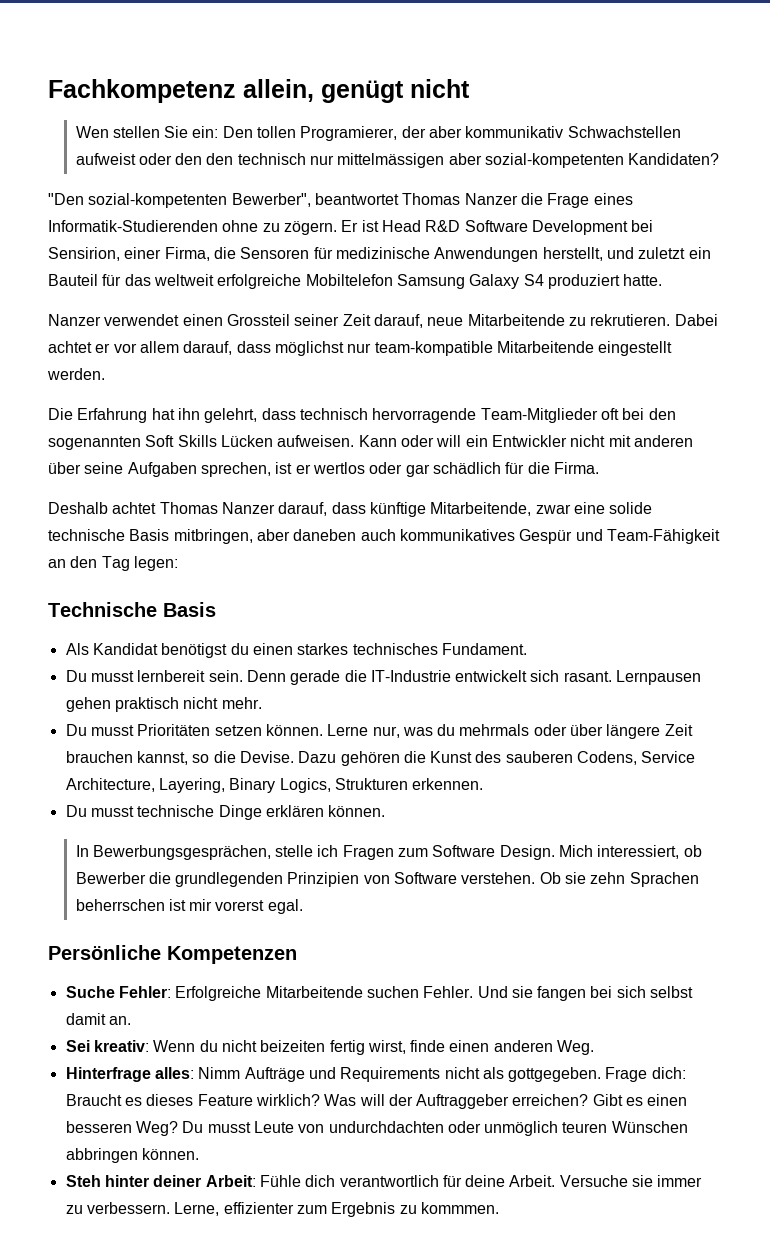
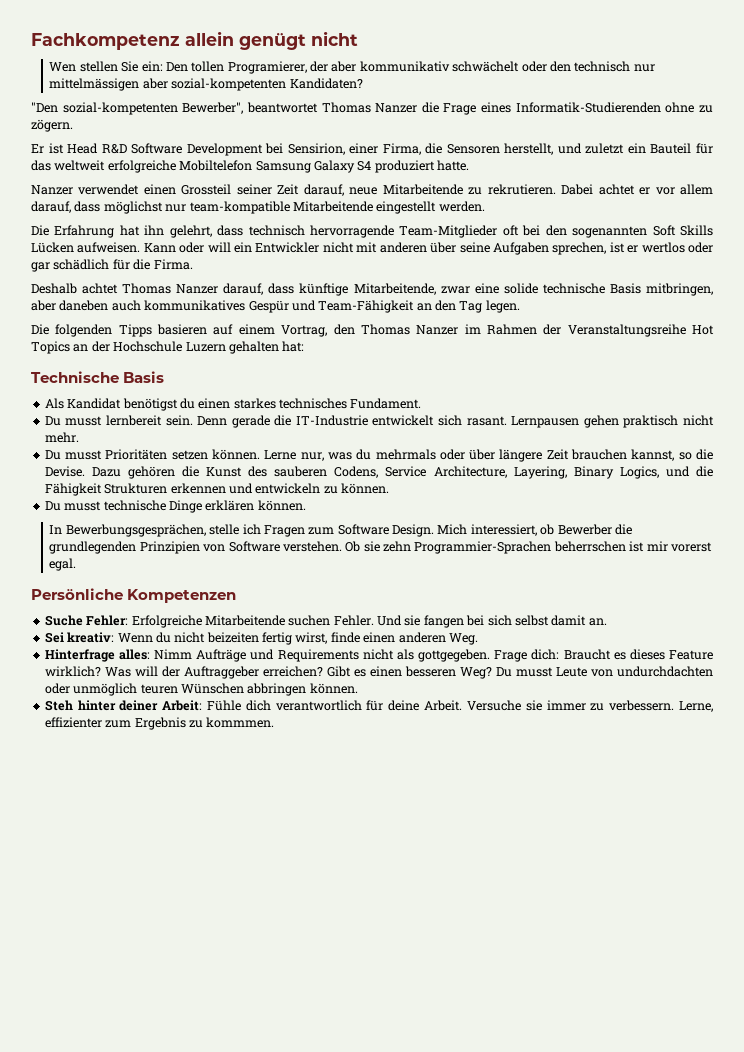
- Fachkompetenz allein, genügt nicht
+ Fachkompetenz allein genügt nicht
- Wen stellen Sie ein: Den tollen Programierer, der aber kommunikativ Schwachstellen aufweist oder den den technisch nur mittelmässigen aber sozial-kompetenten Kandidaten?
+ Wen stellen Sie ein: Den tollen Programierer, der aber kommunikativ schwächelt oder den technisch nur mittelmässigen aber sozial-kompetenten Kandidaten?
- "Den sozial-kompetenten Bewerber", beantwortet Thomas Nanzer die Frage eines Informatik-Studierenden ohne zu zögern. Er ist Head R&D Software Development bei Sensirion, einer Firma, die Sensoren für medizinische Anwendungen herstellt, und zuletzt ein Bauteil für das weltweit erfolgreiche Mobiltelefon Samsung Galaxy S4 produziert hatte.
+ "Den sozial-kompetenten Bewerber", beantwortet Thomas Nanzer die Frage eines Informatik-Studierenden ohne zu zögern.
+ Er ist Head R&D Software Development bei Sensirion, einer Firma, die Sensoren herstellt, und zuletzt ein Bauteil für das weltweit erfolgreiche Mobiltelefon Samsung Galaxy S4 produziert hatte.
- Deshalb achtet Thomas Nanzer darauf, dass künftige Mitarbeitende, zwar eine solide technische Basis mitbringen, aber daneben auch kommunikatives Gespür und Team-Fähigkeit an den Tag legen:
+ Deshalb achtet Thomas Nanzer darauf, dass künftige Mitarbeitende, zwar eine solide technische Basis mitbringen, aber daneben auch kommunikatives Gespür und Team-Fähigkeit an den Tag legen.
+ Die folgenden Tipps basieren auf einem Vortrag, den Thomas Nanzer im Rahmen der Veranstaltungsreihe Hot Topics an der Hochschule Luzern gehalten hat:
- Dazu gehören die Kunst des sauberen Codens, Service Architecture, Layering, Binary Logics, Strukturen erkennen.
+ Dazu gehören die Kunst des sauberen Codens, Service Architecture, Layering, Binary Logics, und die Fähigkeit Strukturen erkennen und entwickeln zu können.
- Ob sie zehn Sprachen beherrschen ist mir vorerst egal.
+ Ob sie zehn Programmier-Sprachen beherrschen ist mir vorerst egal.

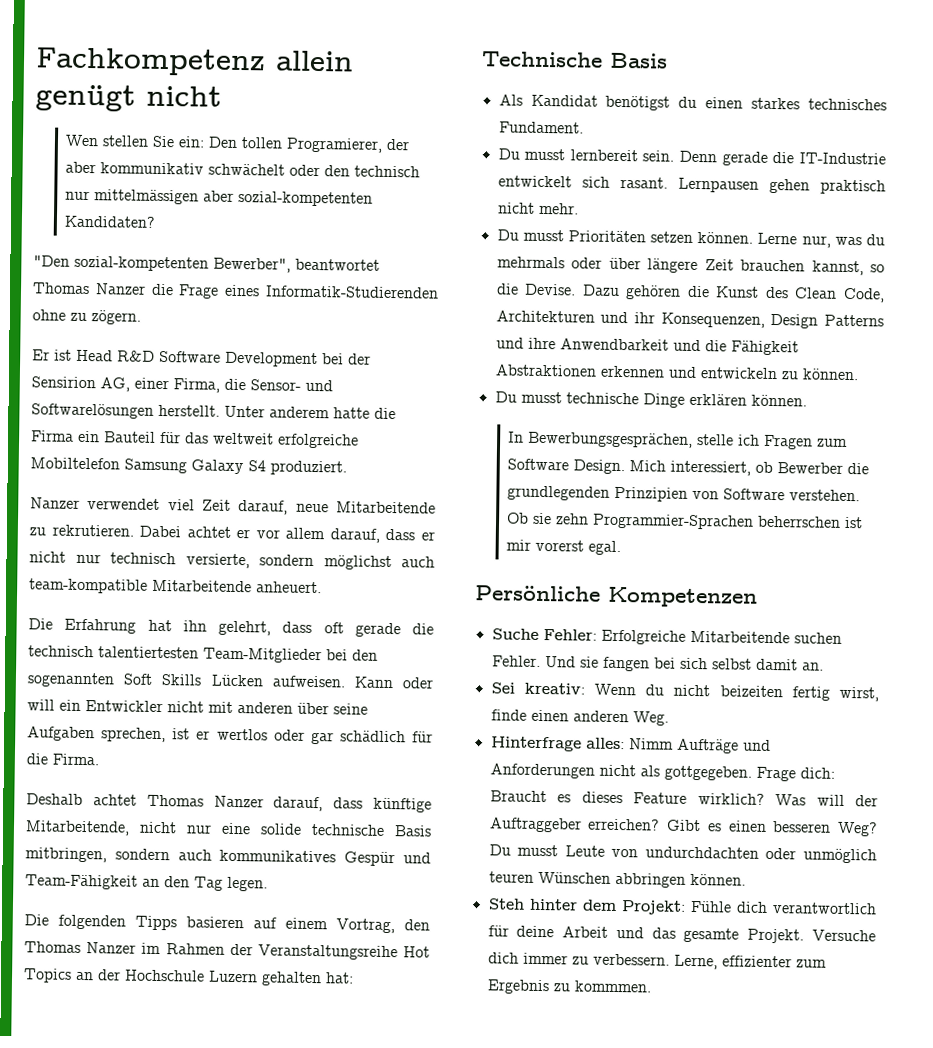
- Er ist Head R&D Software Development bei Sensirion, einer Firma, die Sensoren herstellt, und zuletzt ein Bauteil für das weltweit erfolgreiche Mobiltelefon Samsung Galaxy S4 produziert hatte.
+ Er ist Head R&D Software Development bei der Sensirion AG, einer Firma, die Sensor- und Softwarelösungen herstellt. Unter anderem hatte die Firma ein Bauteil für das weltweit erfolgreiche Mobiltelefon Samsung Galaxy S4 produziert.
- Nanzer verwendet einen Grossteil seiner Zeit darauf, neue Mitarbeitende zu rekrutieren.
+ Nanzer verwendet viel Zeit darauf, neue Mitarbeitende zu rekrutieren.
- Dabei achtet er vor allem darauf, dass möglichst nur team-kompatible Mitarbeitende eingestellt werden.
+ Dabei achtet er vor allem darauf, dass er nicht nur technisch versierte, sondern möglichst auch team-kompatible Mitarbeitende anheuert.
- Die Erfahrung hat ihn gelehrt, dass technisch hervorragende Team-Mitglieder oft bei den sogenannten Soft Skills Lücken aufweisen.
+ Die Erfahrung hat ihn gelehrt, dass oft gerade die technisch talentiertesten Team-Mitglieder bei den sogenannten Soft Skills Lücken aufweisen.
- Deshalb achtet Thomas Nanzer darauf, dass künftige Mitarbeitende, zwar eine solide technische Basis mitbringen, aber daneben auch kommunikatives Gespür und Team-Fähigkeit an den Tag legen.
+ Deshalb achtet Thomas Nanzer darauf, dass künftige Mitarbeitende, nicht nur eine solide technische Basis mitbringen, sondern auch kommunikatives Gespür und Team-Fähigkeit an den Tag legen.
- Dazu gehören die Kunst des sauberen Codens, Service Architecture, Layering, Binary Logics, und die Fähigkeit Strukturen erkennen und entwickeln zu können.
+ Dazu gehören die Kunst des Clean Code, Architekturen und ihr Konsequenzen, Design Patterns und ihre Anwendbarkeit und die Fähigkeit Abstraktionen erkennen und entwickeln zu können.
- Hinterfrage alles: Nimm Aufträge und Requirements nicht als gottgegeben.
+ Hinterfrage alles: Nimm Aufträge und Anforderungen nicht als gottgegeben.
- Steh hinter deiner Arbeit: Fühle dich verantwortlich für deine Arbeit. Versuche sie immer zu verbessern.
+ Steh hinter dem Projekt: Fühle dich verantwortlich für deine Arbeit und das gesamte Projekt. Versuche dich immer zu verbessern.

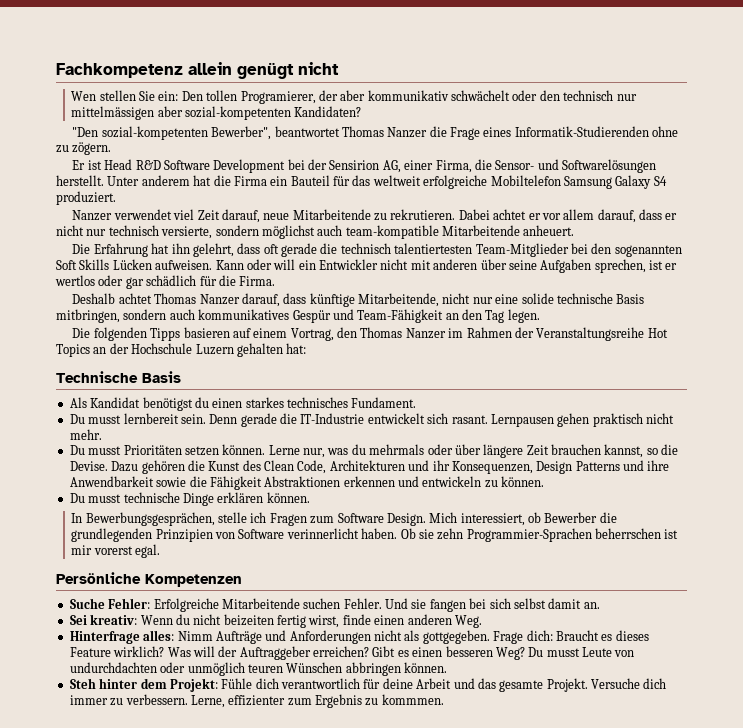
- Unter anderem hatte die Firma ein Bauteil für das weltweit erfolgreiche Mobiltelefon Samsung Galaxy S4 produziert.
+ Unter anderem hat die Firma ein Bauteil für das weltweit erfolgreiche Mobiltelefon Samsung Galaxy S4 produziert.
- Dazu gehören die Kunst des Clean Code, Architekturen und ihr Konsequenzen, Design Patterns und ihre Anwendbarkeit und die Fähigkeit Abstraktionen erkennen und entwickeln zu können.
+ Dazu gehören die Kunst des Clean Code, Architekturen und ihr Konsequenzen, Design Patterns und ihre Anwendbarkeit sowie die Fähigkeit Abstraktionen erkennen und entwickeln zu können.
- Mich interessiert, ob Bewerber die grundlegenden Prinzipien von Software verstehen.
+ Mich interessiert, ob Bewerber die grundlegenden Prinzipien von Software verinnerlicht haben.

